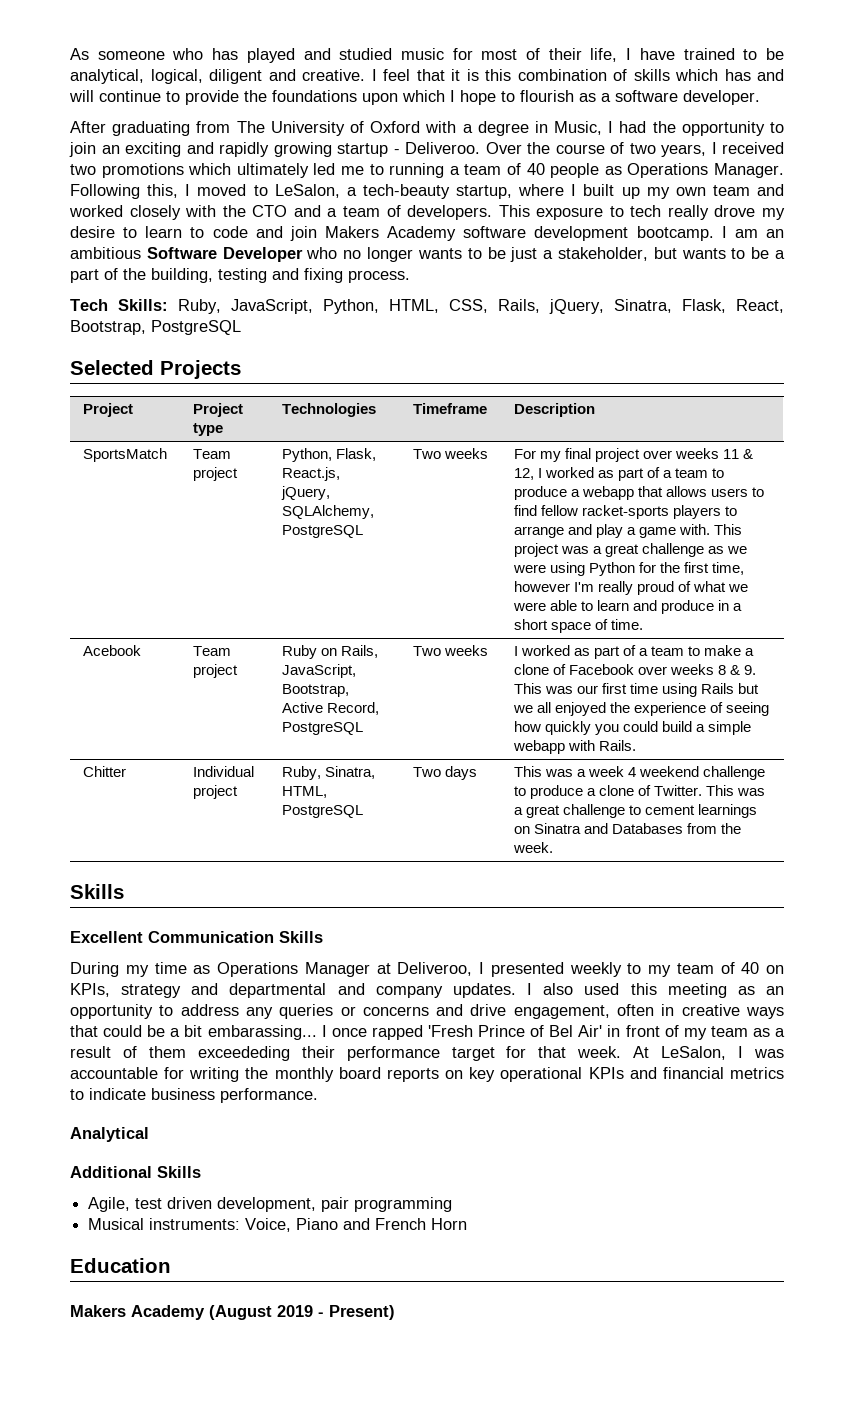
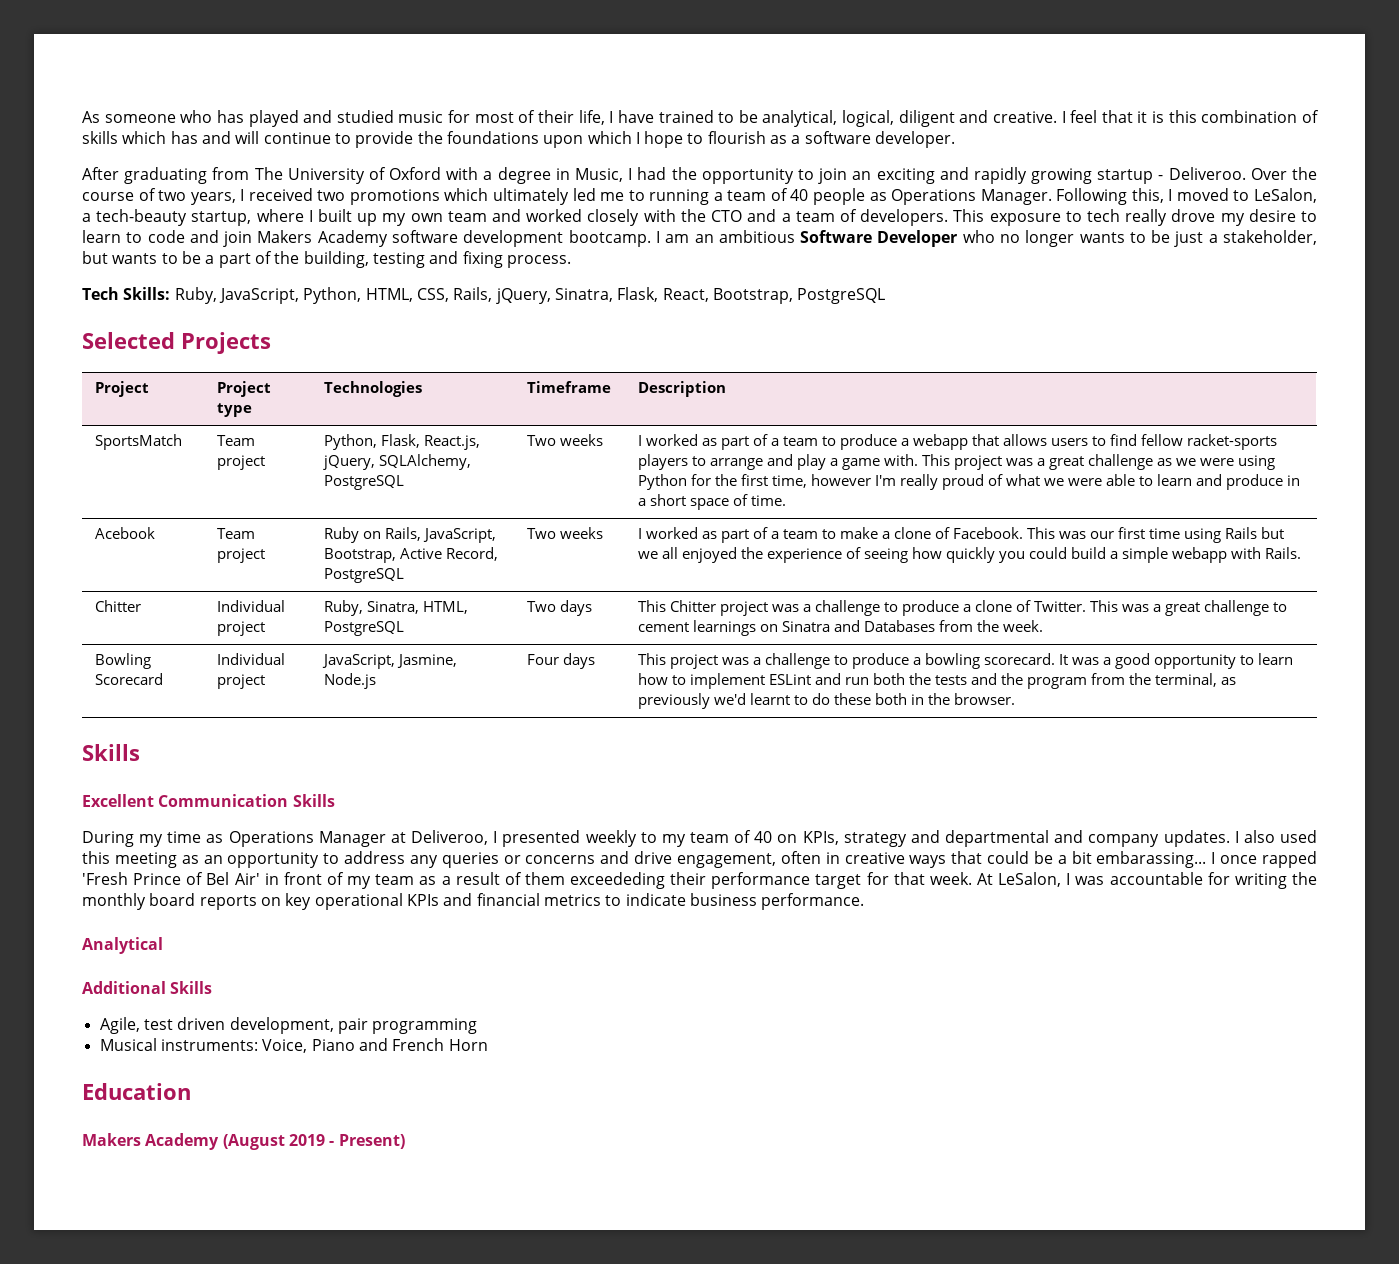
- For my final project over weeks 11 & 12, I worked as part of a team to produce a webapp that allows users to find fellow racket-sports players to arrange and play a game with.
+ I worked as part of a team to produce a webapp that allows users to find fellow racket-sports players to arrange and play a game with.
- I worked as part of a team to make a clone of Facebook over weeks 8 & 9. This was our first time using Rails but we all enjoyed the experience of seeing how quickly you could build a simple webapp with Rails.
+ I worked as part of a team to make a clone of Facebook. This was our first time using Rails but we all enjoyed the experience of seeing how quickly you could build a simple webapp with Rails.
- Chitter | Individual project | Ruby, Sinatra, HTML, PostgreSQL | Two days | This was a week 4 weekend challenge to produce a clone of Twitter. This was a great challenge to cement learnings on Sinatra and Databases from the week.
+ Chitter | Individual project | Ruby, Sinatra, HTML, PostgreSQL | Two days | This Chitter project was a challenge to produce a clone of Twitter. This was a great challenge to cement learnings on Sinatra and Databases from the week.
+ Bowling Scorecard | Individual project | JavaScript, Jasmine, Node.js | Four days | This project was a challenge to produce a bowling scorecard. It was a good opportunity to learn how to implement ESLint and run both the tests and the program from the terminal, as previously we'd learnt to do these both in the browser.

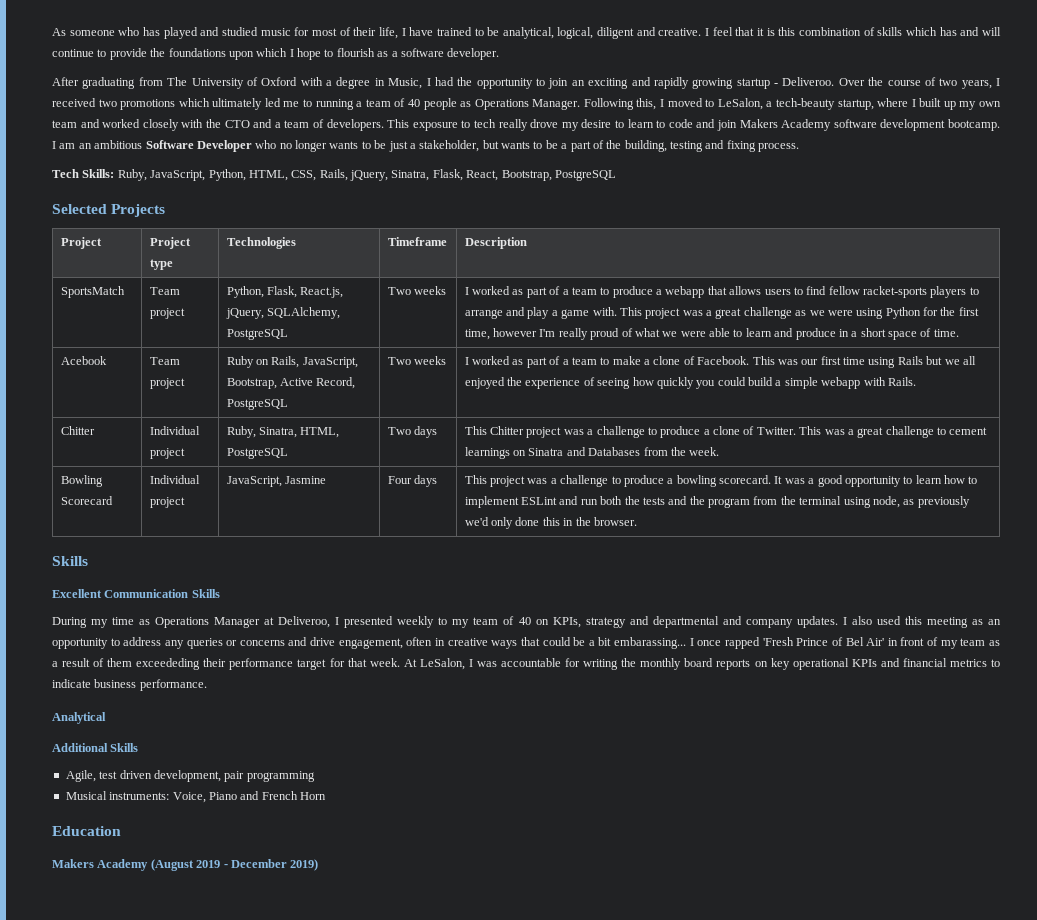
- JavaScript, Jasmine, Node.js
+ JavaScript, Jasmine
- It was a good opportunity to learn how to implement ESLint and run both the tests and the program from the terminal, as previously we'd learnt to do these both in the browser.
+ It was a good opportunity to learn how to implement ESLint and run both the tests and the program from the terminal using node, as previously we'd only done this in the browser.
- Makers Academy (August 2019 - Present)
+ Makers Academy (August 2019 - December 2019)

